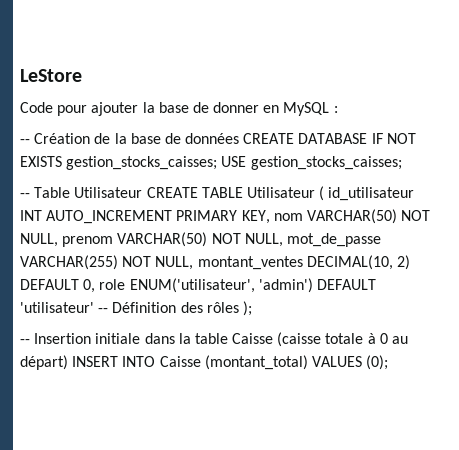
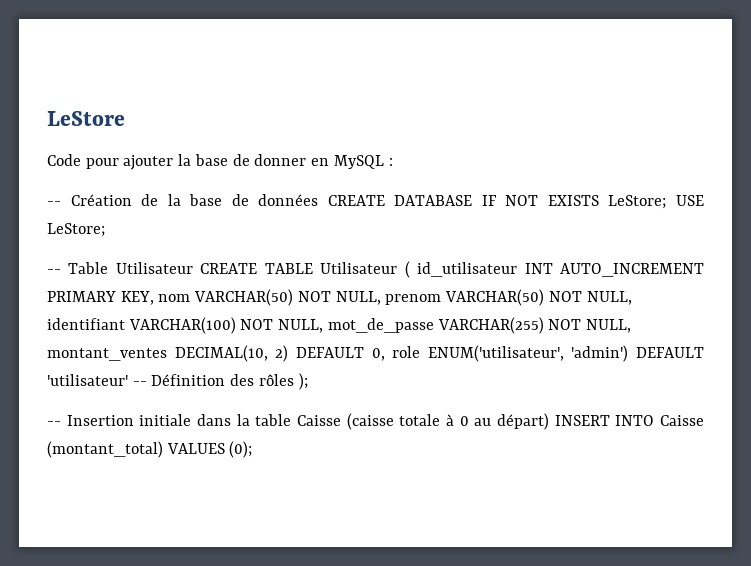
- -- Création de la base de données CREATE DATABASE IF NOT EXISTS gestion_stocks_caisses; USE gestion_stocks_caisses;
+ -- Création de la base de données CREATE DATABASE IF NOT EXISTS LeStore; USE LeStore;
- -- Table Utilisateur CREATE TABLE Utilisateur ( id_utilisateur INT AUTO_INCREMENT PRIMARY KEY, nom VARCHAR(50) NOT NULL, prenom VARCHAR(50) NOT NULL, mot_de_passe VARCHAR(255) NOT NULL, montant_ventes DECIMAL(10, 2) DEFAULT 0, role ENUM('utilisateur', 'admin') DEFAULT 'utilisateur' -- Définition des rôles );
+ -- Table Utilisateur CREATE TABLE Utilisateur ( id_utilisateur INT AUTO_INCREMENT PRIMARY KEY, nom VARCHAR(50) NOT NULL, prenom VARCHAR(50) NOT NULL, identifiant VARCHAR(100) NOT NULL, mot_de_passe VARCHAR(255) NOT NULL, montant_ventes DECIMAL(10, 2) DEFAULT 0, role ENUM('utilisateur', 'admin') DEFAULT 'utilisateur' -- Définition des rôles );

